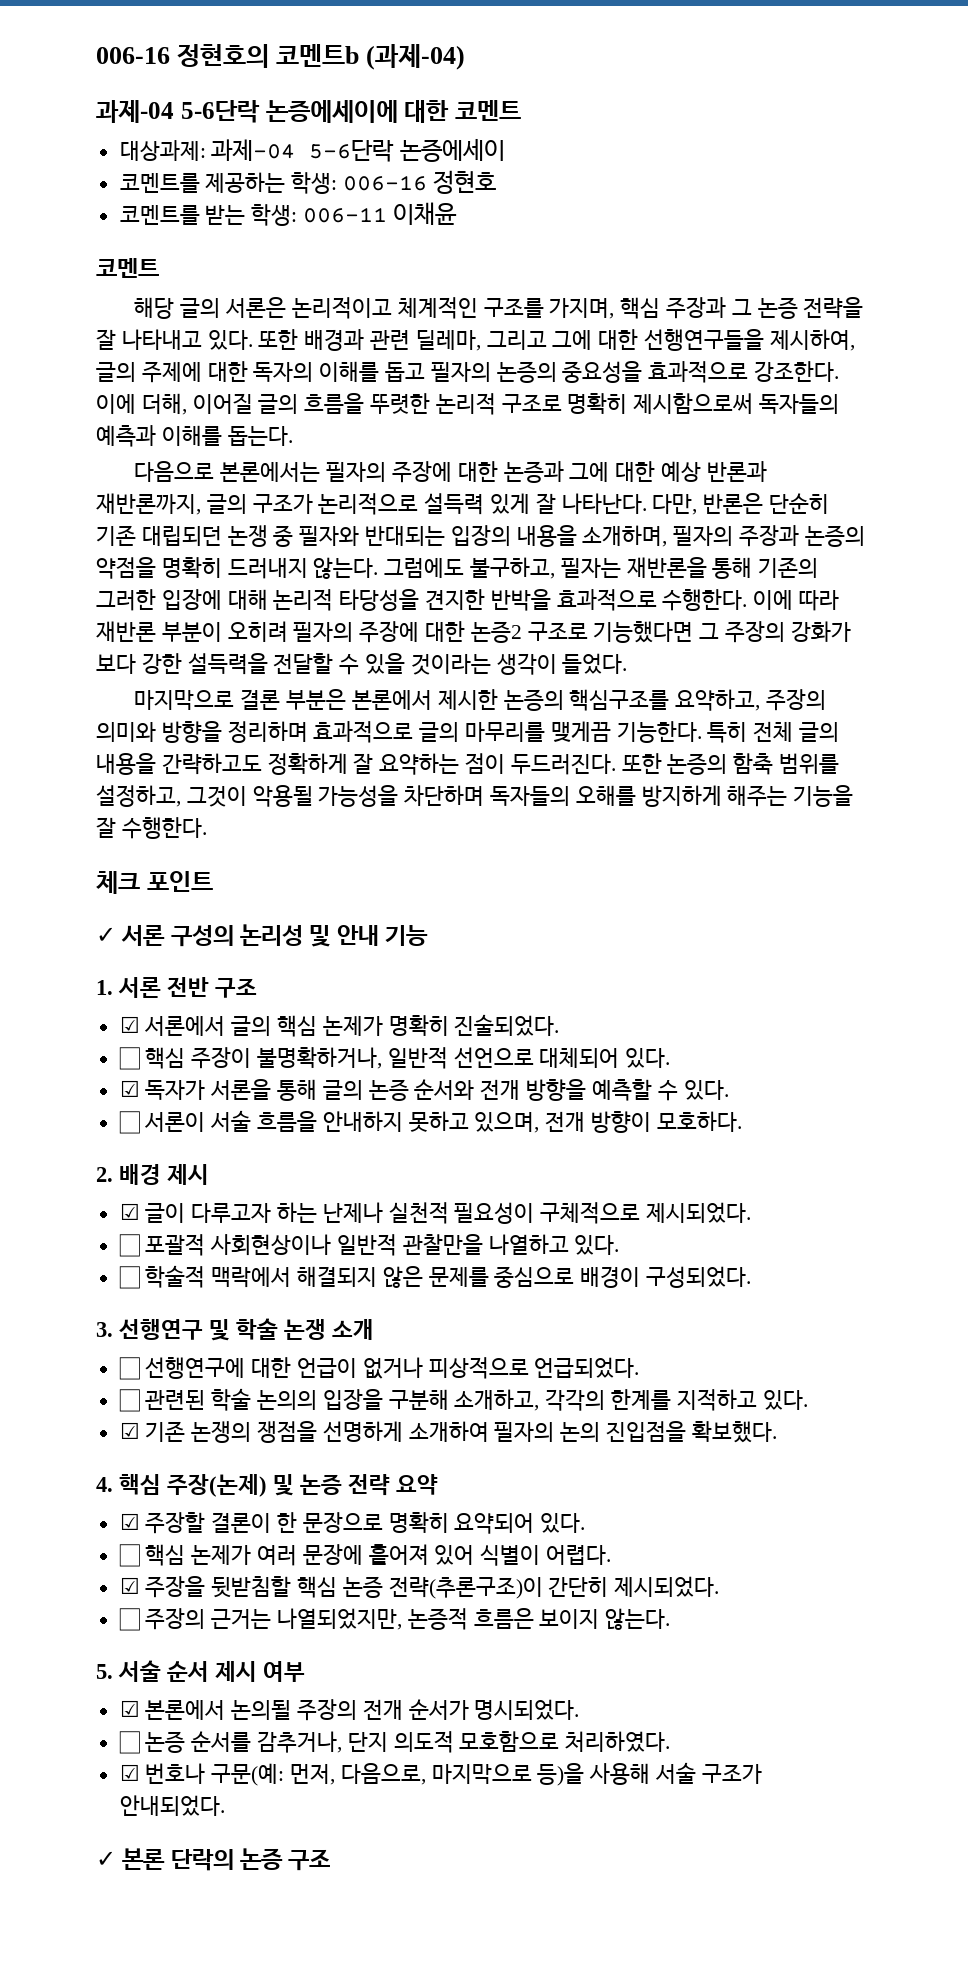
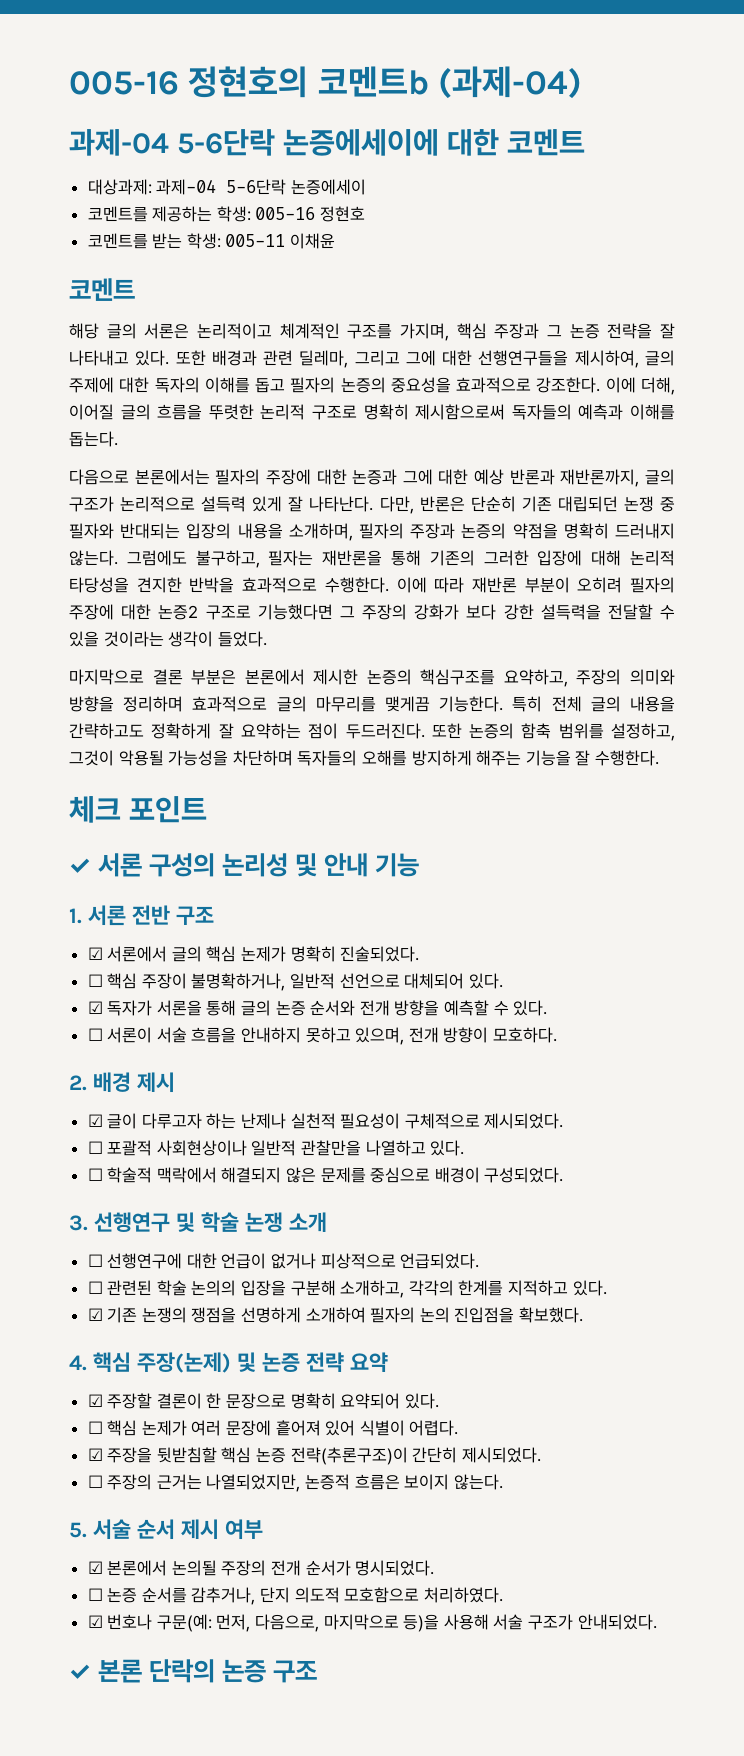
- 006-16 정현호의 코멘트b (과제-04)
+ 005-16 정현호의 코멘트b (과제-04)
- 코멘트를 제공하는 학생: 006-16 정현호
+ 코멘트를 제공하는 학생: 005-16 정현호
- 코멘트를 받는 학생: 006-11 이채윤
+ 코멘트를 받는 학생: 005-11 이채윤

